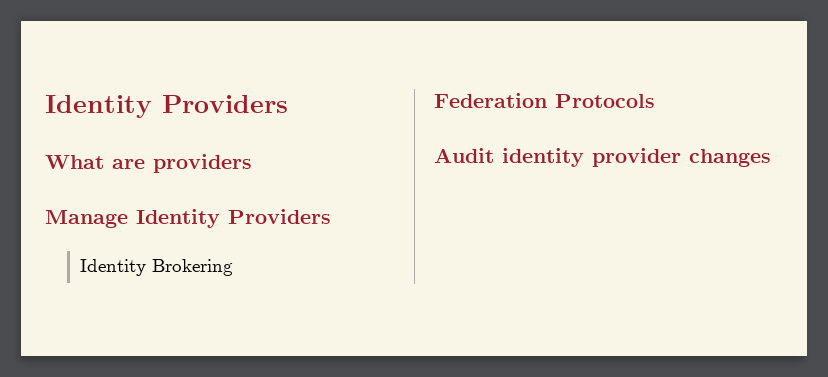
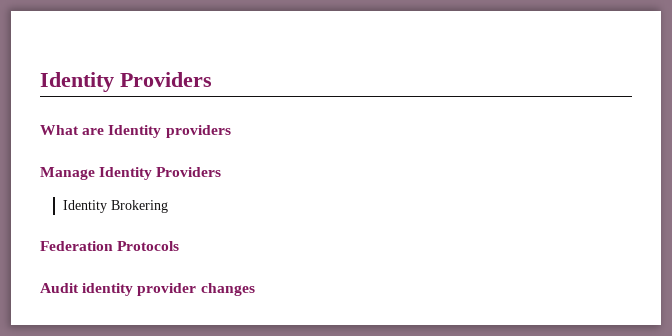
- What are providers
+ What are Identity providers

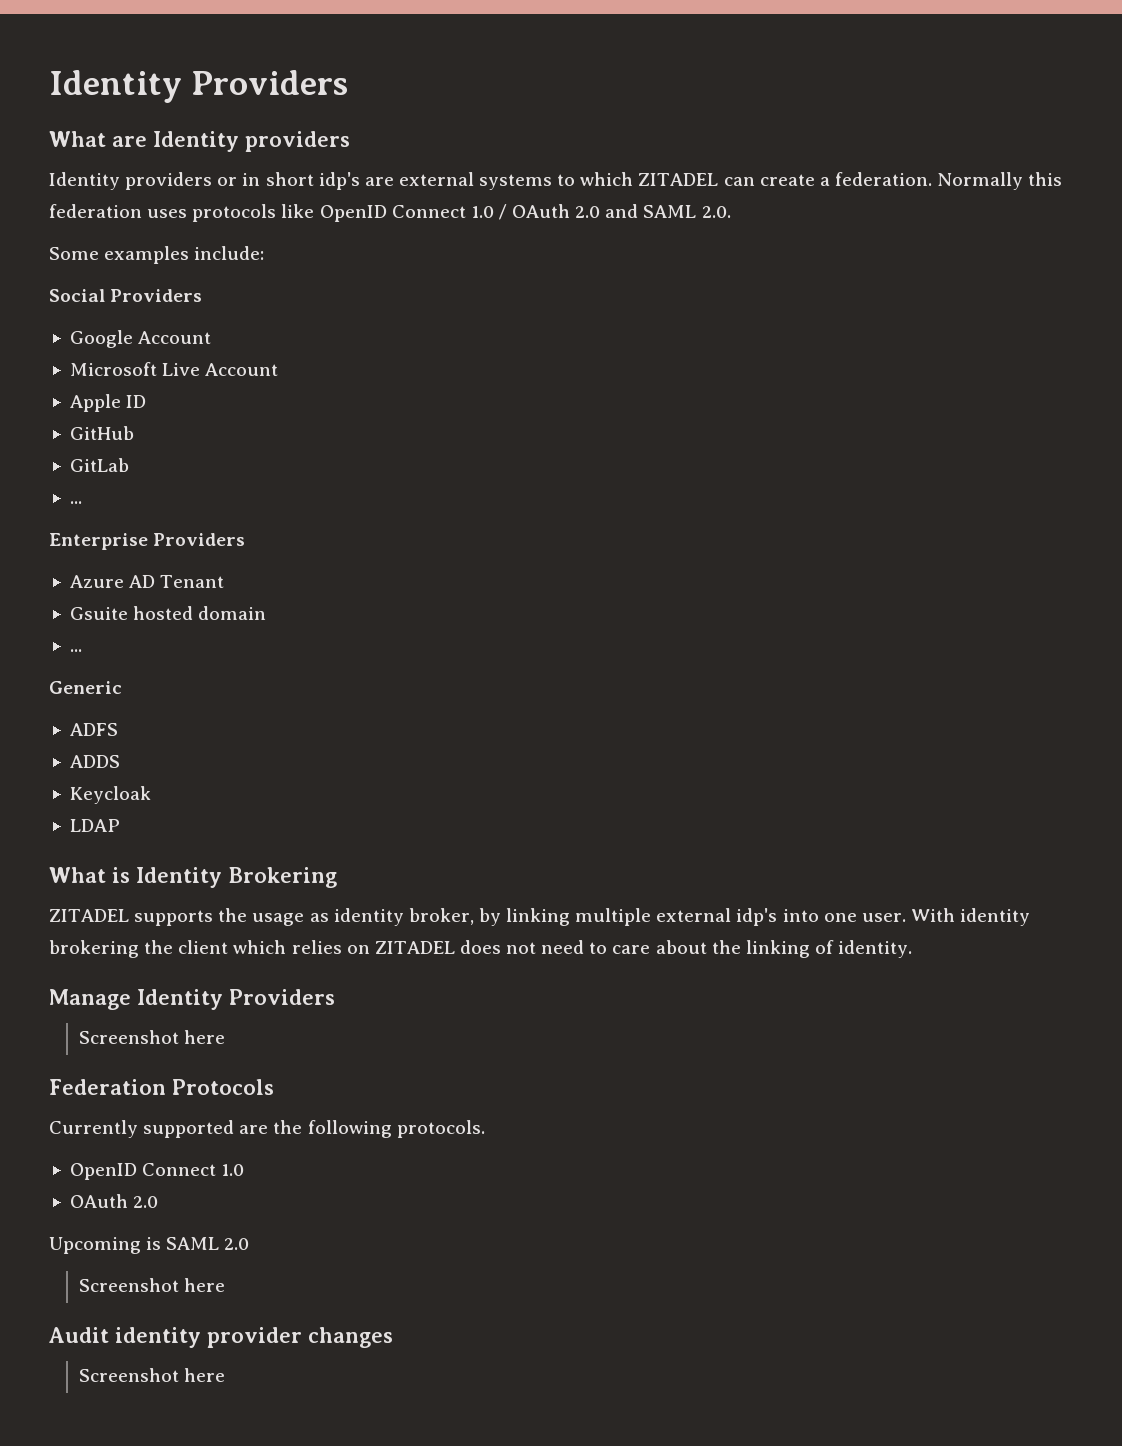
+ Identity providers or in short idp's are external systems to which ZITADEL can create a federation. Normally this federation uses protocols like OpenID Connect 1.0 / OAuth 2.0 and SAML 2.0.
+ Some examples include:
+ Social Providers
+ Google Account
+ Microsoft Live Account
+ Apple ID
+ GitHub
+ GitLab
+ ...
+ Enterprise Providers
+ Azure AD Tenant
+ Gsuite hosted domain
+ ...
+ Generic
+ ADFS
+ ADDS
+ Keycloak
+ LDAP
+ What is Identity Brokering
+ ZITADEL supports the usage as identity broker, by linking multiple external idp's into one user. With identity brokering the client which relies on ZITADEL does not need to care about the linking of identity.
  Manage Identity Providers
- Identity Brokering
+ Screenshot here
+ Currently supported are the following protocols.
+ OpenID Connect 1.0
+ OAuth 2.0
+ Upcoming is SAML 2.0
+ Screenshot here
  Audit identity provider changes
+ Screenshot here

